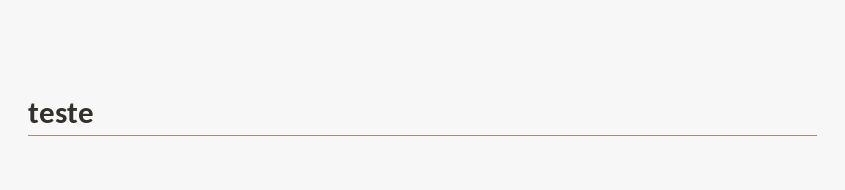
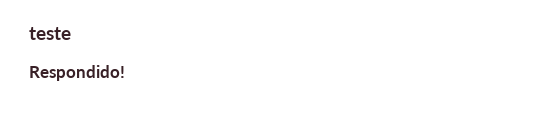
+ Respondido!

